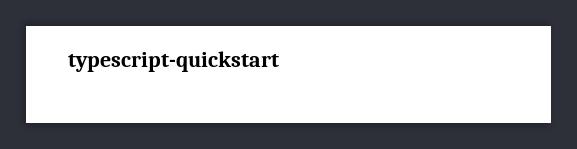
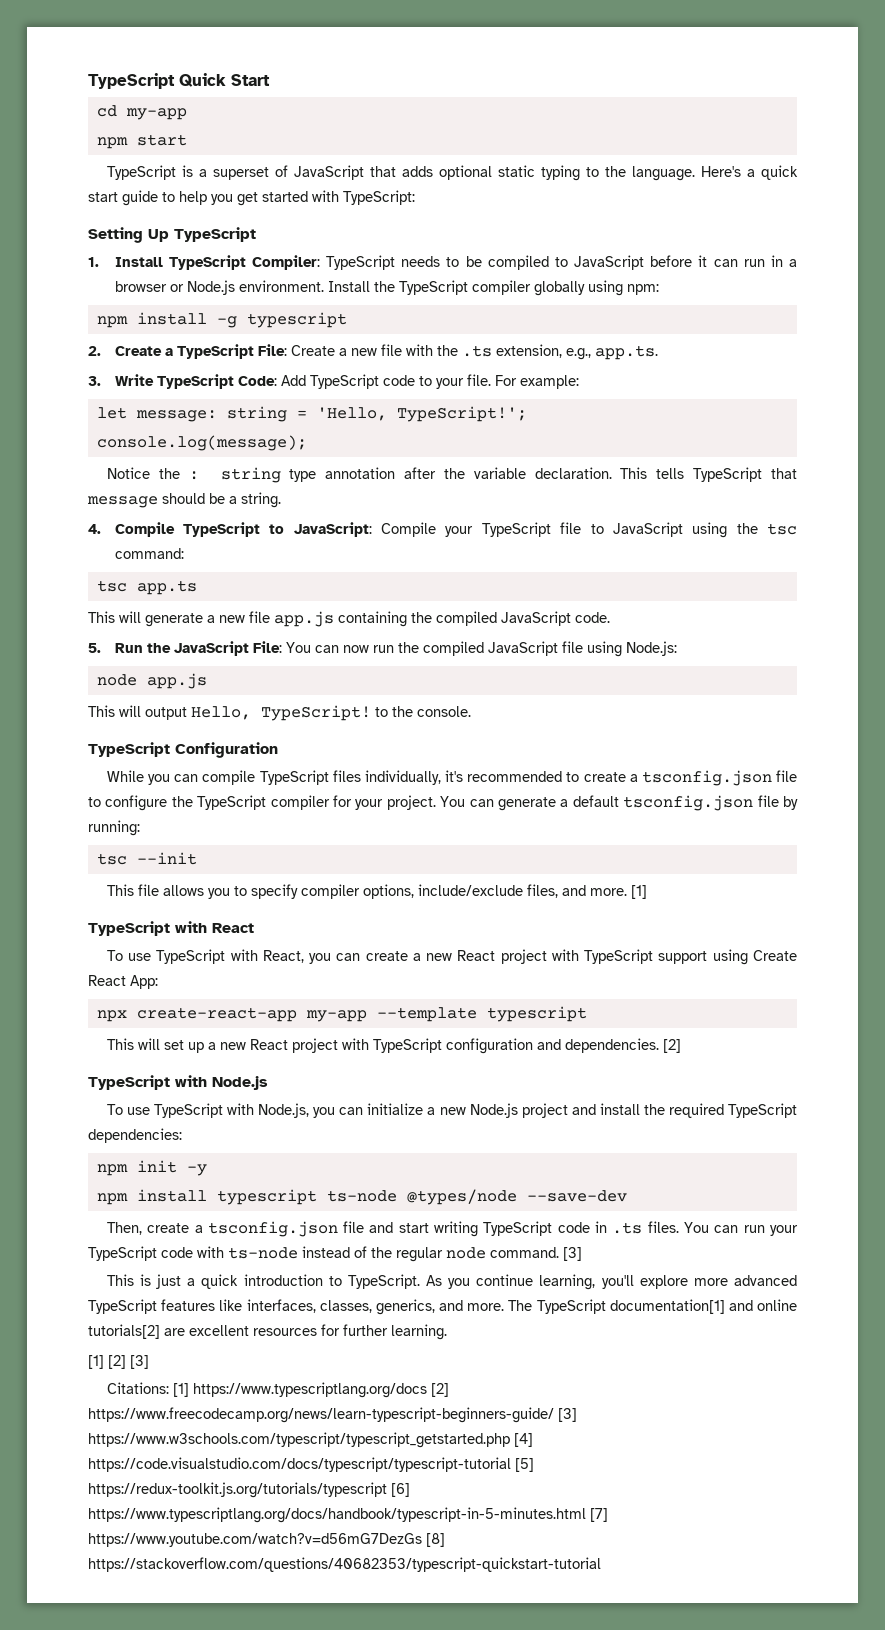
- typescript-quickstart
+ TypeScript Quick Start
+ cd my-app
+ npm start
+ TypeScript is a superset of JavaScript that adds optional static typing to the language. Here's a quick start guide to help you get started with TypeScript:
+ Setting Up TypeScript
+ 1. Install TypeScript Compiler: TypeScript needs to be compiled to JavaScript before it can run in a browser or Node.js environment. Install the TypeScript compiler globally using npm:
+ npm install -g typescript
+ 2. Create a TypeScript File: Create a new file with the .ts extension, e.g., app.ts.
+ 3. Write TypeScript Code: Add TypeScript code to your file. For example:
+ let message: string = 'Hello, TypeScript!';
+ console.log(message);
+ Notice the : string type annotation after the variable declaration. This tells TypeScript that message should be a string.
+ 4. Compile TypeScript to JavaScript: Compile your TypeScript file to JavaScript using the tsc command:
+ tsc app.ts
+ This will generate a new file app.js containing the compiled JavaScript code.
+ 5. Run the JavaScript File: You can now run the compiled JavaScript file using Node.js:
+ node app.js
+ This will output Hello, TypeScript! to the console.
+ TypeScript Configuration
+ While you can compile TypeScript files individually, it's recommended to create a tsconfig.json file to configure the TypeScript compiler for your project. You can generate a default tsconfig.json file by running:
+ tsc --init
+ This file allows you to specify compiler options, include/exclude files, and more. [1]
+ TypeScript with React
+ To use TypeScript with React, you can create a new React project with TypeScript support using Create React App:
+ npx create-react-app my-app --template typescript
+ This will set up a new React project with TypeScript configuration and dependencies. [2]
+ TypeScript with Node.js
+ To use TypeScript with Node.js, you can initialize a new Node.js project and install the required TypeScript dependencies:
+ npm init -y
+ npm install typescript ts-node @types/node --save-dev
+ Then, create a tsconfig.json file and start writing TypeScript code in .ts files. You can run your TypeScript code with ts-node instead of the regular node command. [3]
+ This is just a quick introduction to TypeScript. As you continue learning, you'll explore more advanced TypeScript features like interfaces, classes, generics, and more. The TypeScript documentation[1] and online tutorials[2] are excellent resources for further learning.
+ [1] [2] [3]
+ Citations: [1] https://www.typescriptlang.org/docs [2] https://www.freecodecamp.org/news/learn-typescript-beginners-guide/ [3] https://www.w3schools.com/typescript/typescript_getstarted.php [4] https://code.visualstudio.com/docs/typescript/typescript-tutorial [5] https://redux-toolkit.js.org/tutorials/typescript [6] https://www.typescriptlang.org/docs/handbook/typescript-in-5-minutes.html [7] https://www.youtube.com/watch?v=d56mG7DezGs [8] https://stackoverflow.com/questions/40682353/typescript-quickstart-tutorial

